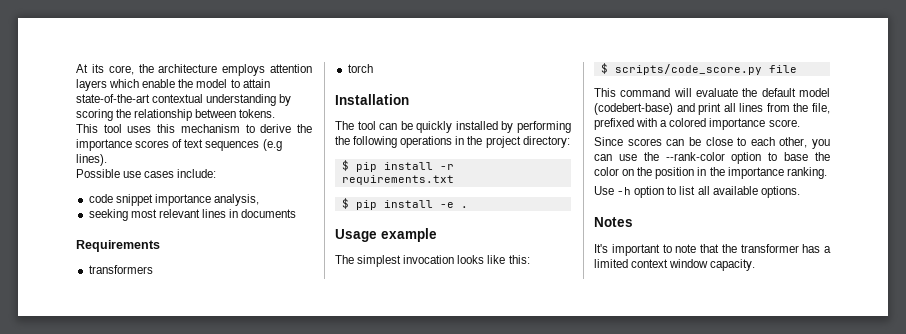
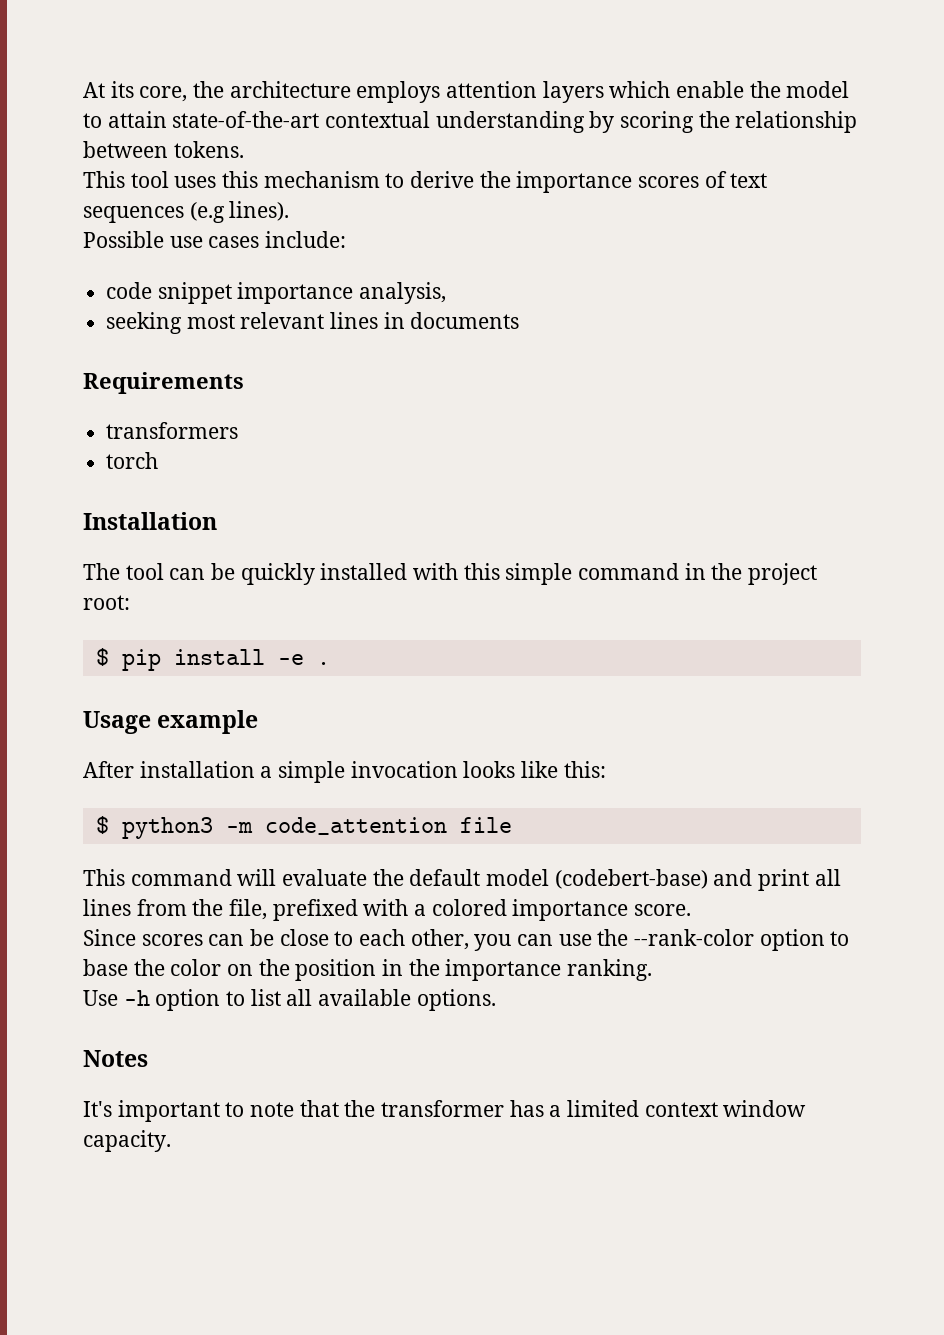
- The tool can be quickly installed by performing the following operations in the project directory:
- $ pip install -r requirements.txt
+ The tool can be quickly installed with this simple command in the project root:
- The simplest invocation looks like this:
+ After installation a simple invocation looks like this:
- $ scripts/code_score.py file
+ $ python3 -m code_attention file

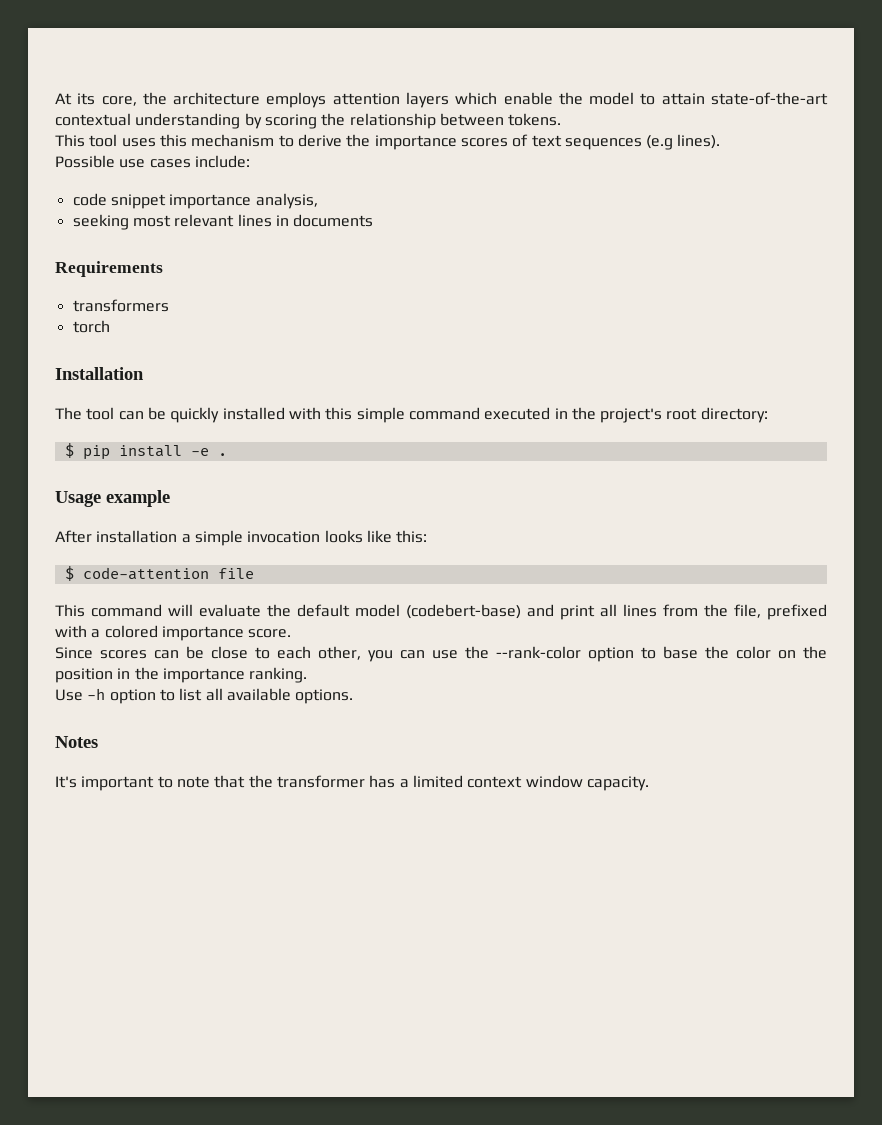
- The tool can be quickly installed with this simple command in the project root:
+ The tool can be quickly installed with this simple command executed in the project's root directory:
- $ python3 -m code_attention file
+ $ code-attention file

